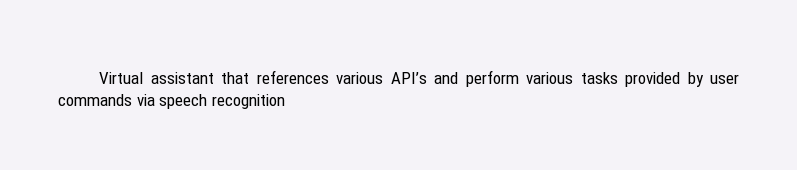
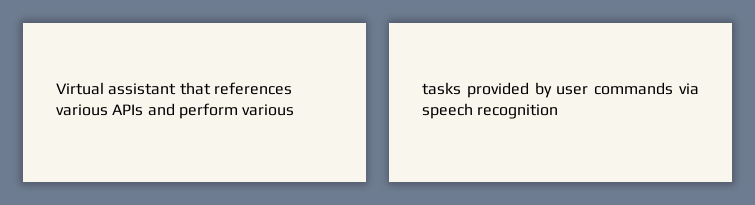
- Virtual assistant that references various API’s and perform various tasks provided by user commands via speech recognition
+ Virtual assistant that references various APIs and perform various tasks provided by user commands via speech recognition

